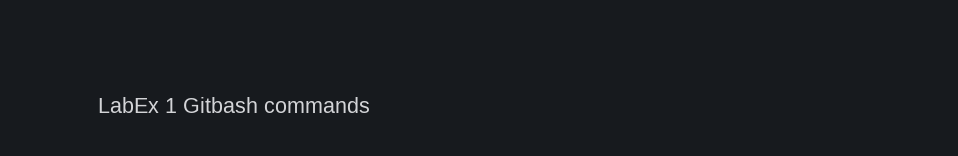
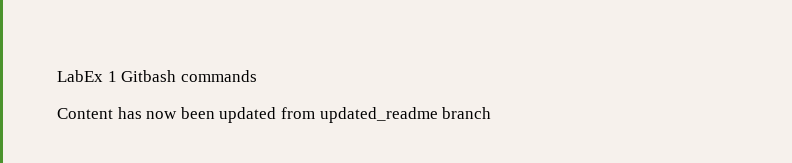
+ Content has now been updated from updated_readme branch

